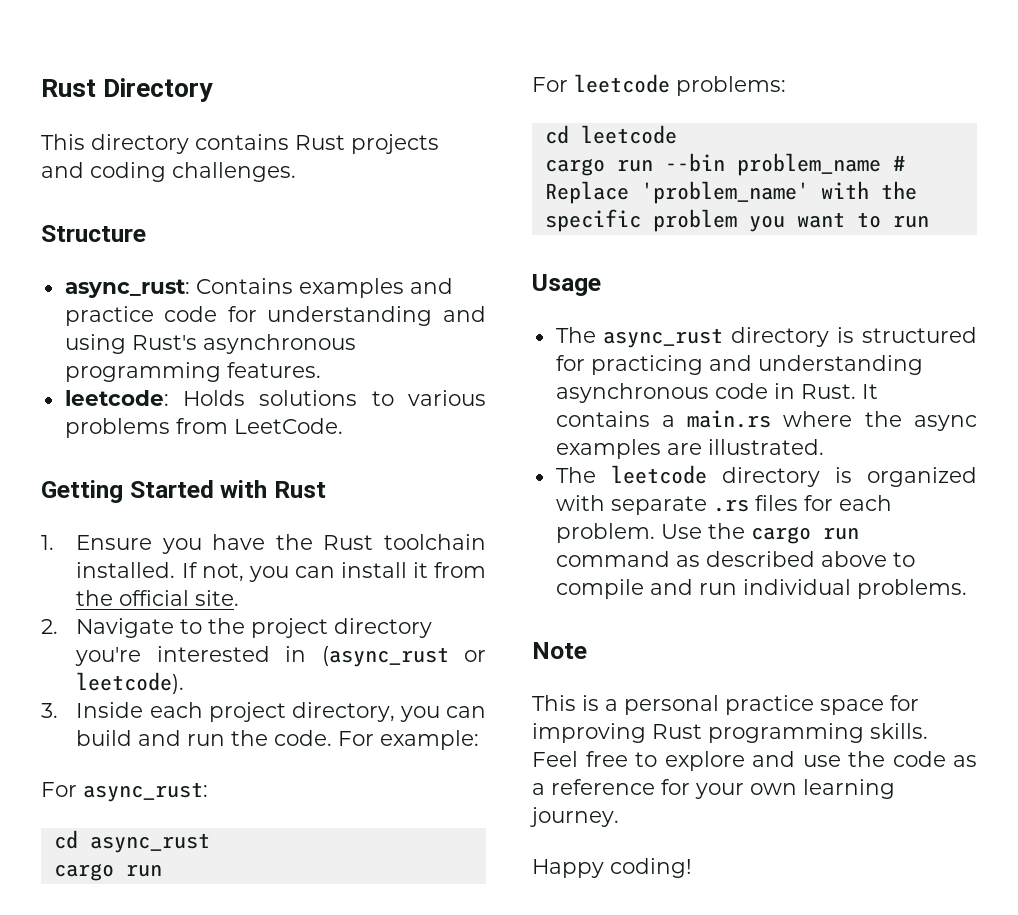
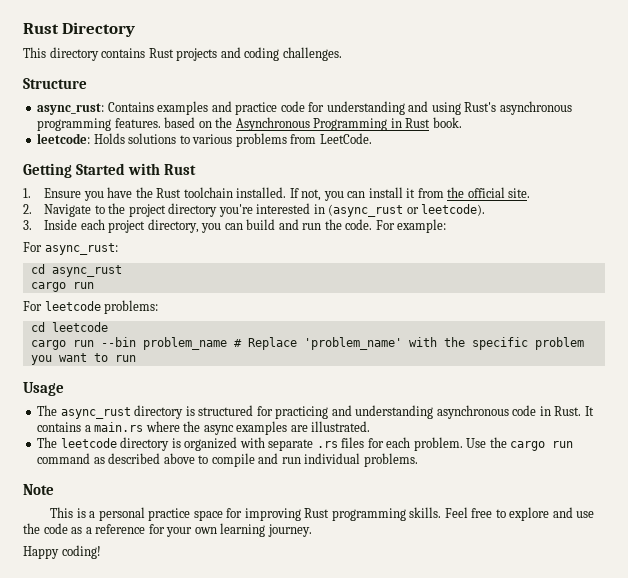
- async_rust: Contains examples and practice code for understanding and using Rust's asynchronous programming features.
+ async_rust: Contains examples and practice code for understanding and using Rust's asynchronous programming features. based on the Asynchronous Programming in Rust book.

